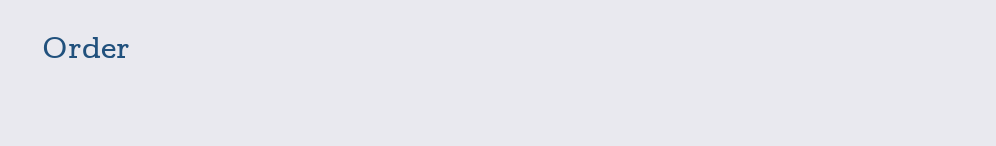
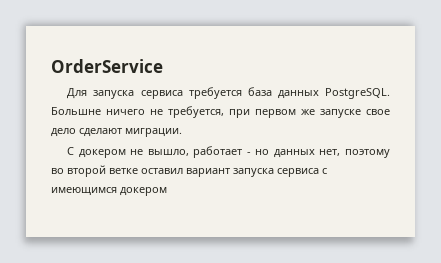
- Order
+ OrderService
+ Для запуска сервиса требуется база данных PostgreSQL. Большне ничего не требуется, при первом же запуске свое дело сделают миграции.
+ С докером не вышло, работает - но данных нет, поэтому во второй ветке оставил вариант запуска сервиса с имеющимся докером

